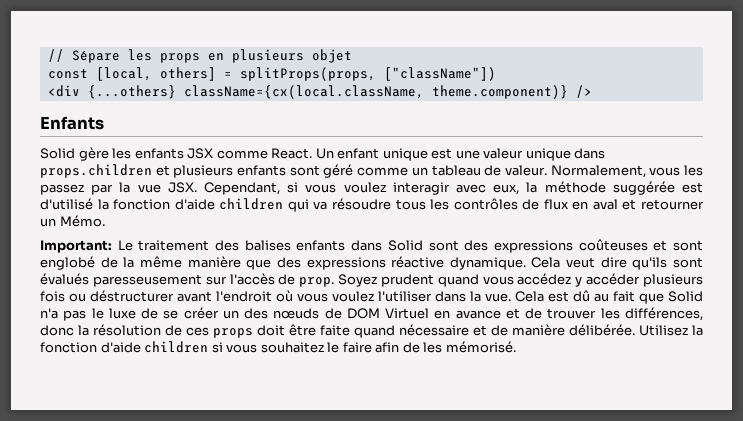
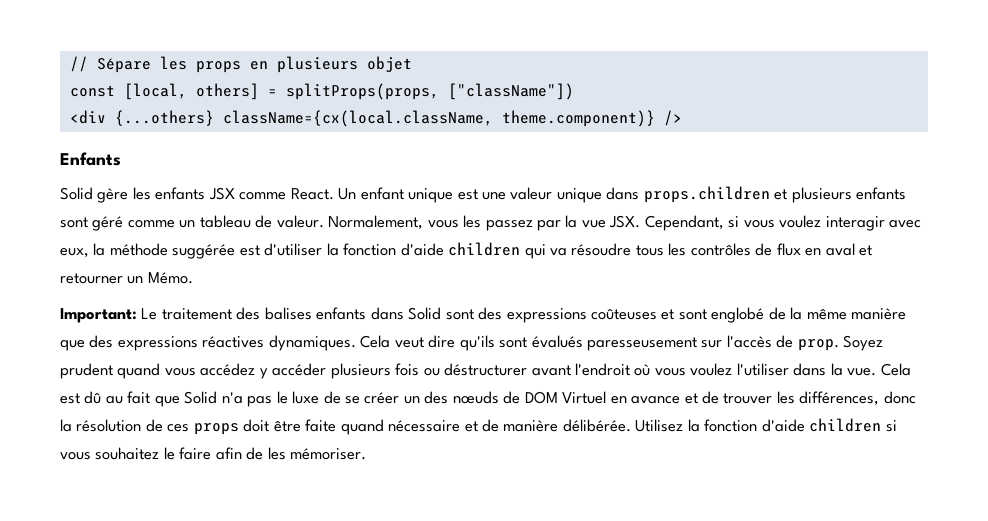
- Normalement, vous les passez par la vue JSX. Cependant, si vous voulez interagir avec eux, la méthode suggérée est d'utilisé la fonction d'aide children qui va résoudre tous les contrôles de flux en aval et retourner un Mémo.
+ Normalement, vous les passez par la vue JSX. Cependant, si vous voulez interagir avec eux, la méthode suggérée est d'utiliser la fonction d'aide children qui va résoudre tous les contrôles de flux en aval et retourner un Mémo.
- Important: Le traitement des balises enfants dans Solid sont des expressions coûteuses et sont englobé de la même manière que des expressions réactive dynamique.
+ Important: Le traitement des balises enfants dans Solid sont des expressions coûteuses et sont englobé de la même manière que des expressions réactives dynamiques.
- Utilisez la fonction d'aide children si vous souhaitez le faire afin de les mémorisé.
+ Utilisez la fonction d'aide children si vous souhaitez le faire afin de les mémoriser.

